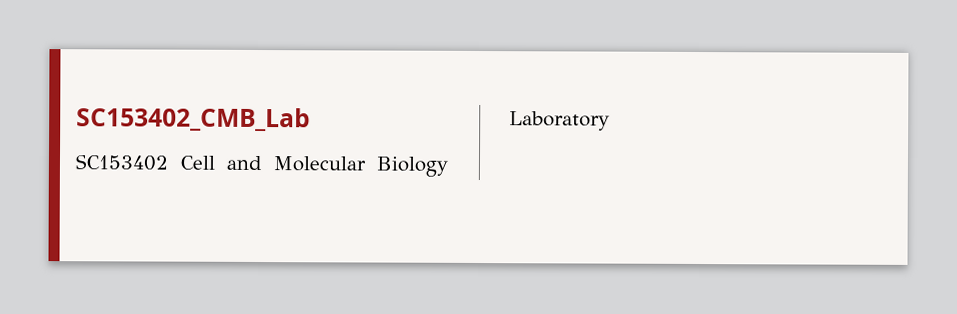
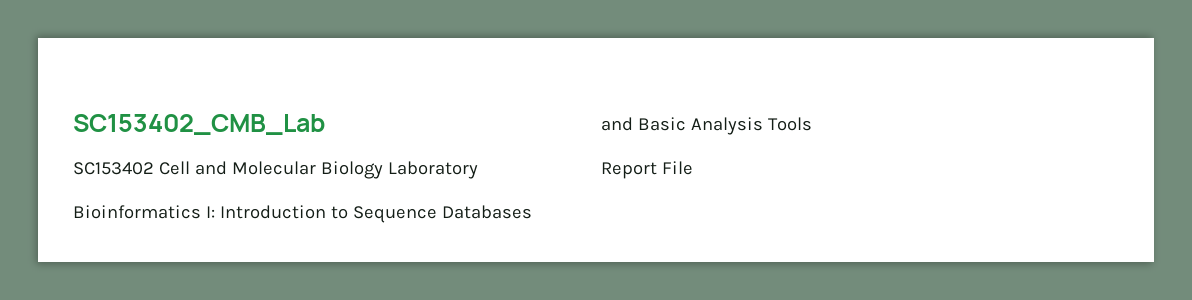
+ Bioinformatics I: Introduction to Sequence Databases and Basic Analysis Tools
+ Report File

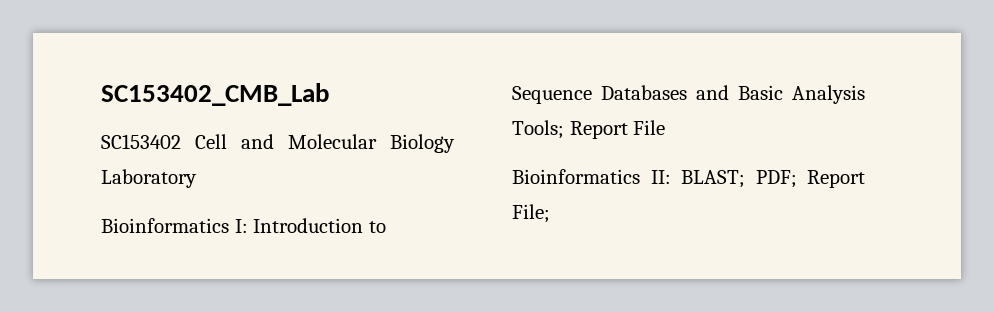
- Bioinformatics I: Introduction to Sequence Databases and Basic Analysis Tools
- Report File
+ Bioinformatics I: Introduction to Sequence Databases and Basic Analysis Tools; Report File
+ Bioinformatics II: BLAST; PDF; Report File;

